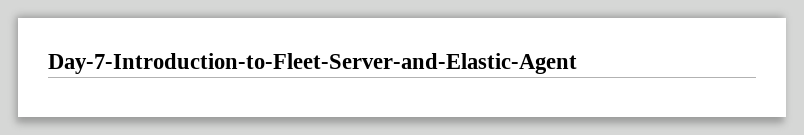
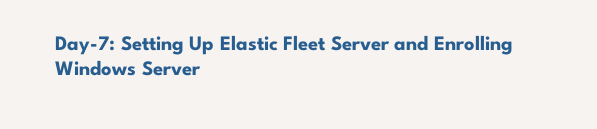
- Day-7-Introduction-to-Fleet-Server-and-Elastic-Agent
+ Day-7: Setting Up Elastic Fleet Server and Enrolling Windows Server

